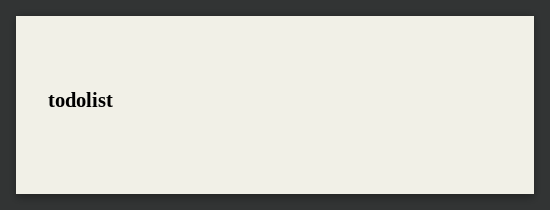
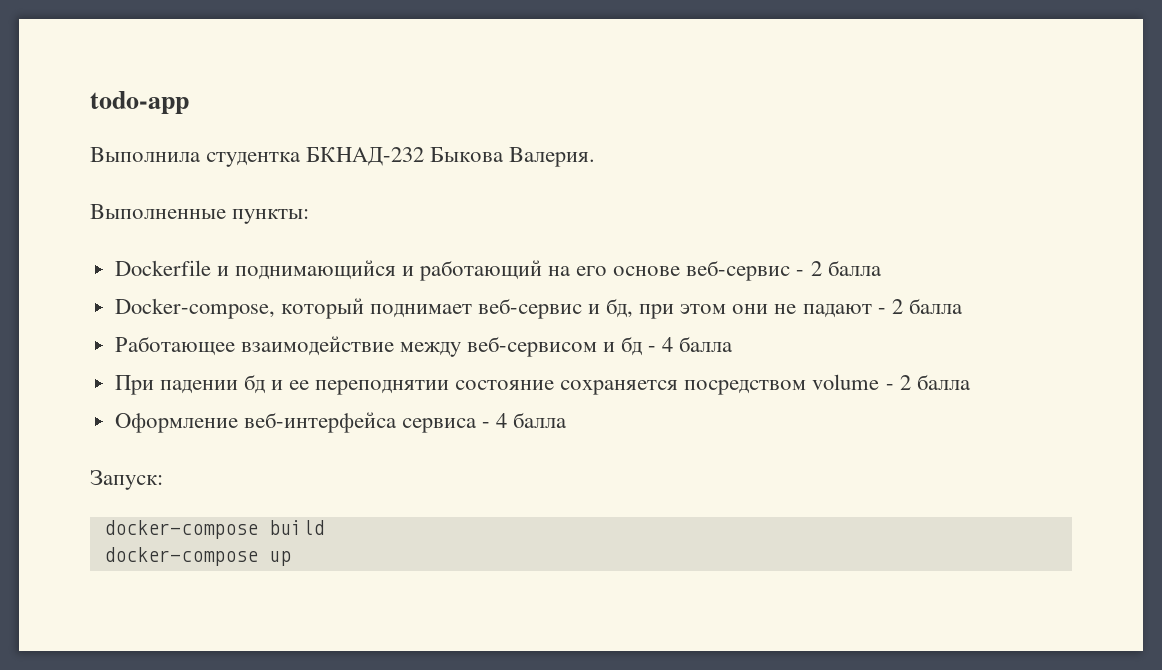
- todolist
+ todo-app
+ Выполнила студентка БКНАД-232 Быкова Валерия.
+ Выполненные пункты:
+ Dockerfile и поднимающийся и работающий на его основе веб-сервис - 2 балла
+ Docker-compose, который поднимает веб-сервис и бд, при этом они не падают - 2 балла
+ Работающее взаимодействие между веб-сервисом и бд - 4 балла
+ При падении бд и ее переподнятии состояние сохраняется посредством volume - 2 балла
+ Оформление веб-интерфейса сервиса - 4 балла
+ Запуск:
+ docker-compose build
+ docker-compose up

